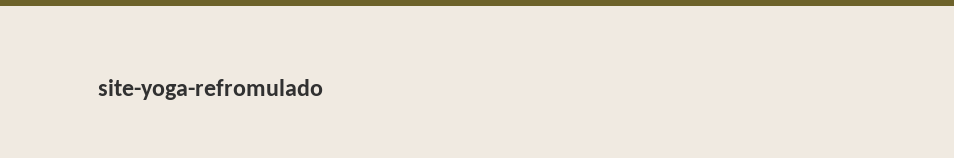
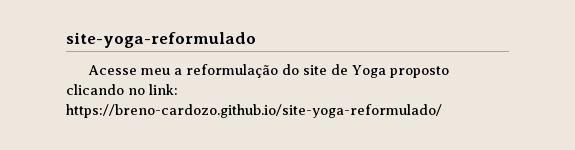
- site-yoga-refromulado
+ site-yoga-reformulado
+ Acesse meu a reformulação do site de Yoga proposto clicando no link: https://breno-cardozo.github.io/site-yoga-reformulado/

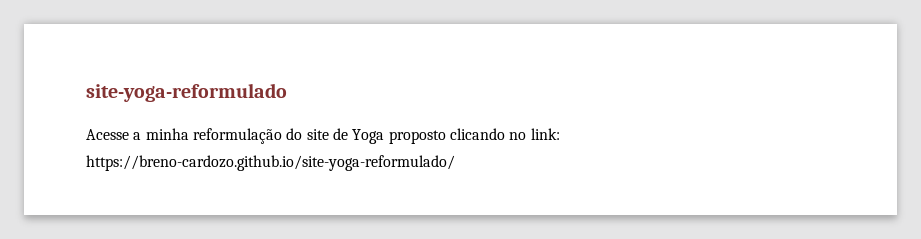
- Acesse meu a reformulação do site de Yoga proposto clicando no link: https://breno-cardozo.github.io/site-yoga-reformulado/
+ Acesse a minha reformulação do site de Yoga proposto clicando no link: https://breno-cardozo.github.io/site-yoga-reformulado/

